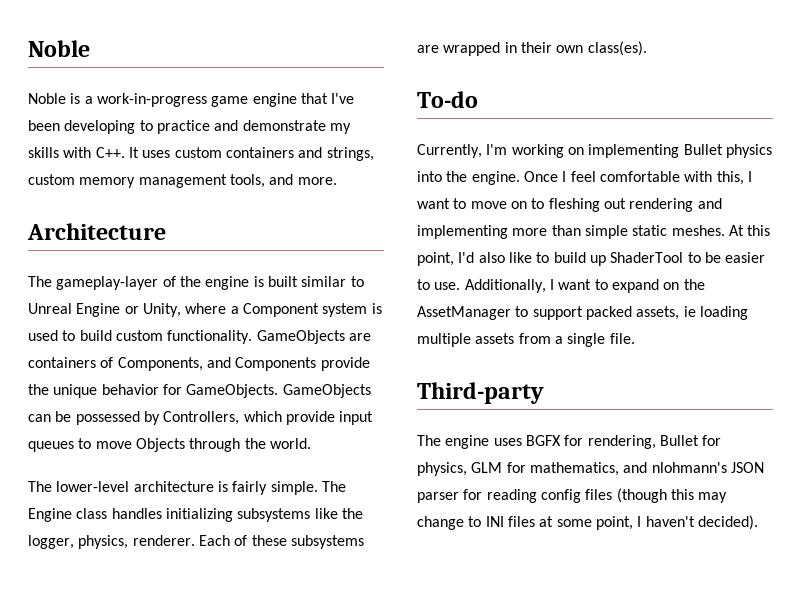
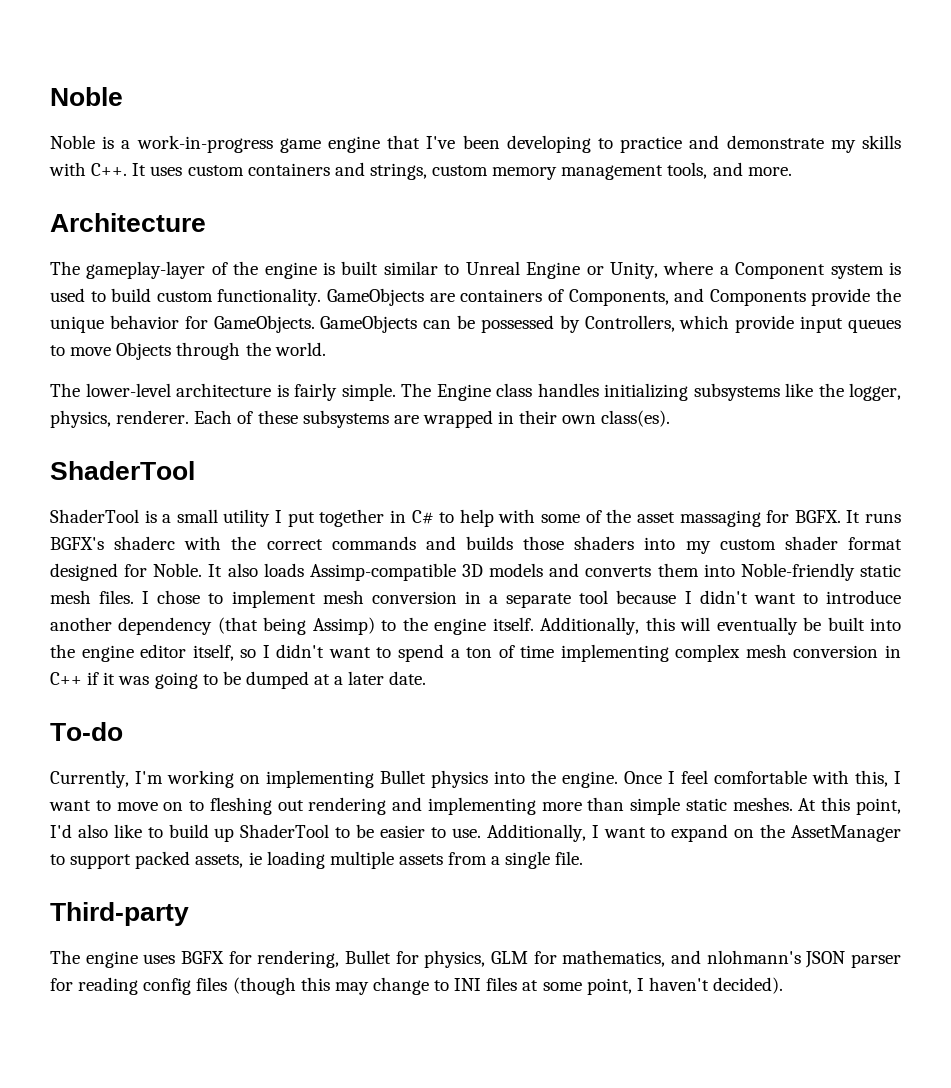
  Each of these subsystems are wrapped in their own class(es).
+ ShaderTool
+ ShaderTool is a small utility I put together in C# to help with some of the asset massaging for BGFX. It runs BGFX's shaderc with the correct commands and builds those shaders into my custom shader format designed for Noble. It also loads Assimp-compatible 3D models and converts them into Noble-friendly static mesh files. I chose to implement mesh conversion in a separate tool because I didn't want to introduce another dependency (that being Assimp) to the engine itself. Additionally, this will eventually be built into the engine editor itself, so I didn't want to spend a ton of time implementing complex mesh conversion in C++ if it was going to be dumped at a later date.

